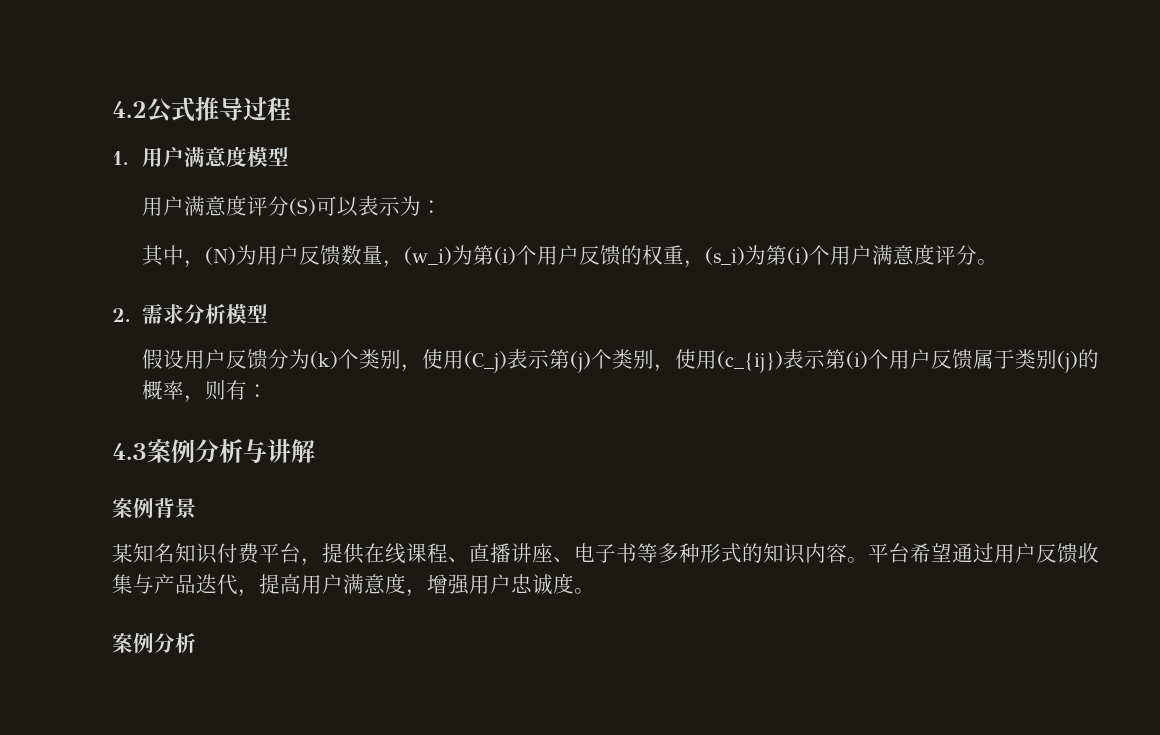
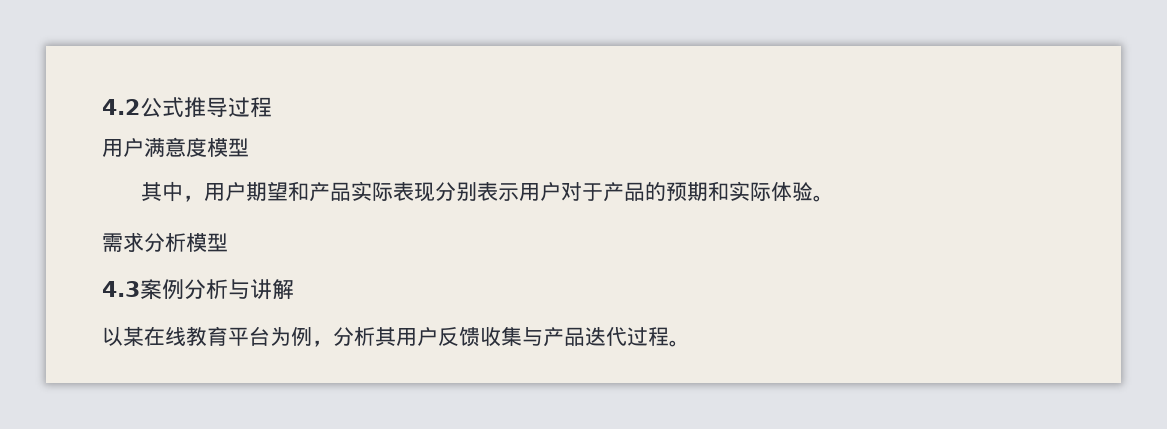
- 1.用户满意度模型
+ 用户满意度模型
- 用户满意度评分(S)可以表示为：
- 其中，(N)为用户反馈数量，(w_i)为第(i)个用户反馈的权重，(s_i)为第(i)个用户满意度评分。
- 2.需求分析模型
+ 其中，用户期望和产品实际表现分别表示用户对于产品的预期和实际体验。
+ 需求分析模型
- 假设用户反馈分为(k)个类别，使用(C_j)表示第(j)个类别，使用(c_{ij})表示第(i)个用户反馈属于类别(j)的概率，则有：
- 案例背景
- 某知名知识付费平台，提供在线课程、直播讲座、电子书等多种形式的知识内容。平台希望通过用户反馈收集与产品迭代，提高用户满意度，增强用户忠诚度。
- 案例分析
+ 以某在线教育平台为例，分析其用户反馈收集与产品迭代过程。

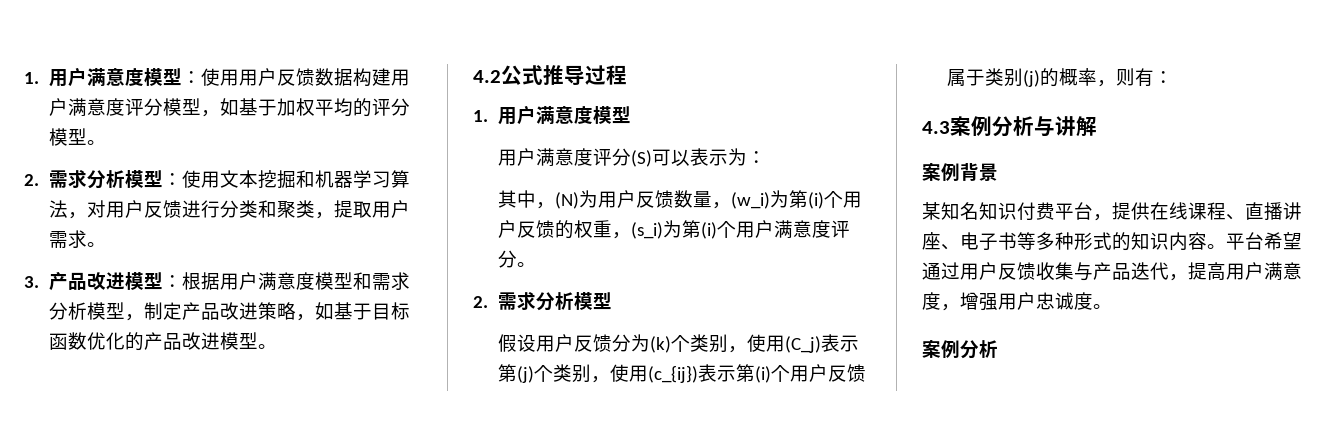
+ 1.用户满意度模型：使用用户反馈数据构建用户满意度评分模型，如基于加权平均的评分模型。
+ 2.需求分析模型：使用文本挖掘和机器学习算法，对用户反馈进行分类和聚类，提取用户需求。
+ 3.产品改进模型：根据用户满意度模型和需求分析模型，制定产品改进策略，如基于目标函数优化的产品改进模型。
  4.2公式推导过程
- 用户满意度模型
+ 1.用户满意度模型
- 其中，用户期望和产品实际表现分别表示用户对于产品的预期和实际体验。
- 需求分析模型
+ 用户满意度评分(S)可以表示为：
+ 其中，(N)为用户反馈数量，(w_i)为第(i)个用户反馈的权重，(s_i)为第(i)个用户满意度评分。
+ 2.需求分析模型
+ 假设用户反馈分为(k)个类别，使用(C_j)表示第(j)个类别，使用(c_{ij})表示第(i)个用户反馈属于类别(j)的概率，则有：
- 以某在线教育平台为例，分析其用户反馈收集与产品迭代过程。
+ 案例背景
+ 某知名知识付费平台，提供在线课程、直播讲座、电子书等多种形式的知识内容。平台希望通过用户反馈收集与产品迭代，提高用户满意度，增强用户忠诚度。
+ 案例分析

